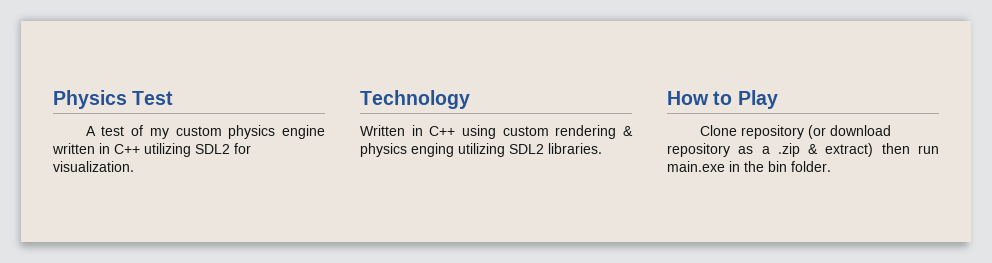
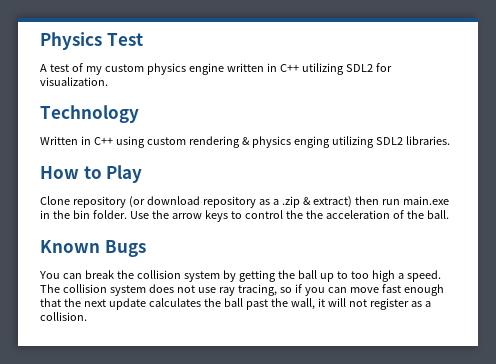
+ Use the arrow keys to control the the acceleration of the ball.
+ Known Bugs
+ You can break the collision system by getting the ball up to too high a speed. The collision system does not use ray tracing, so if you can move fast enough that the next update calculates the ball past the wall, it will not register as a collision.

